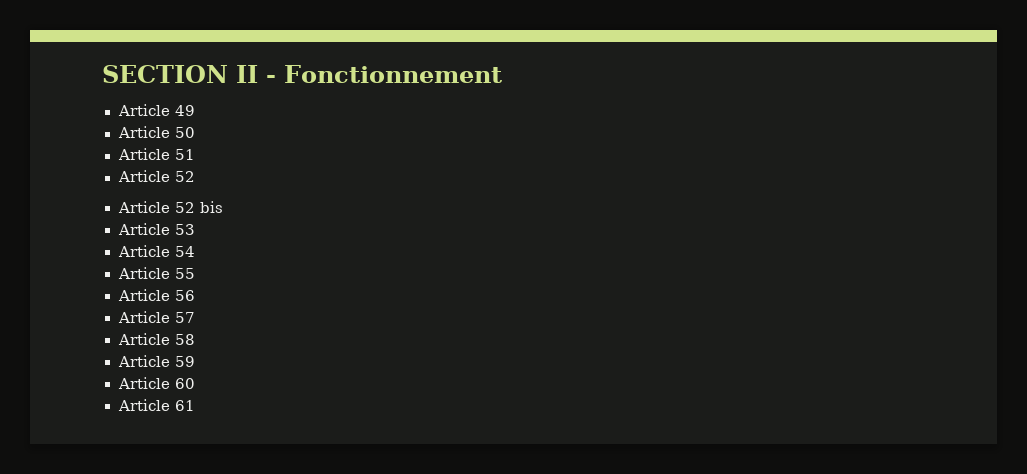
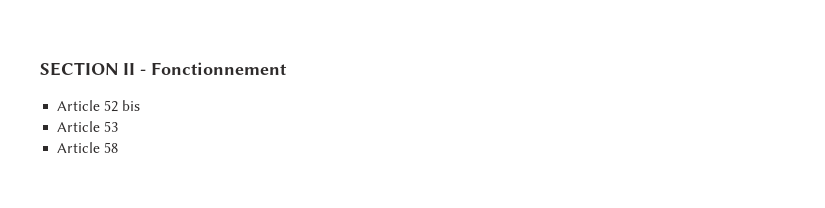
- Article 49
- Article 50
- Article 51
- Article 52
- Article 54
- Article 55
- Article 56
- Article 57
  Article 58
- Article 59
- Article 60
- Article 61

